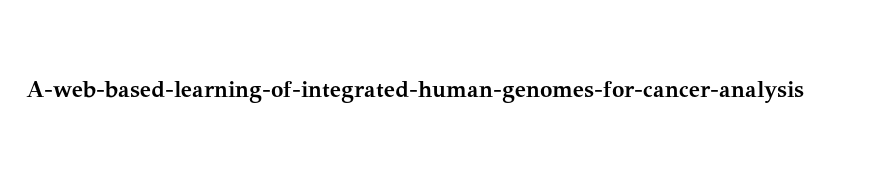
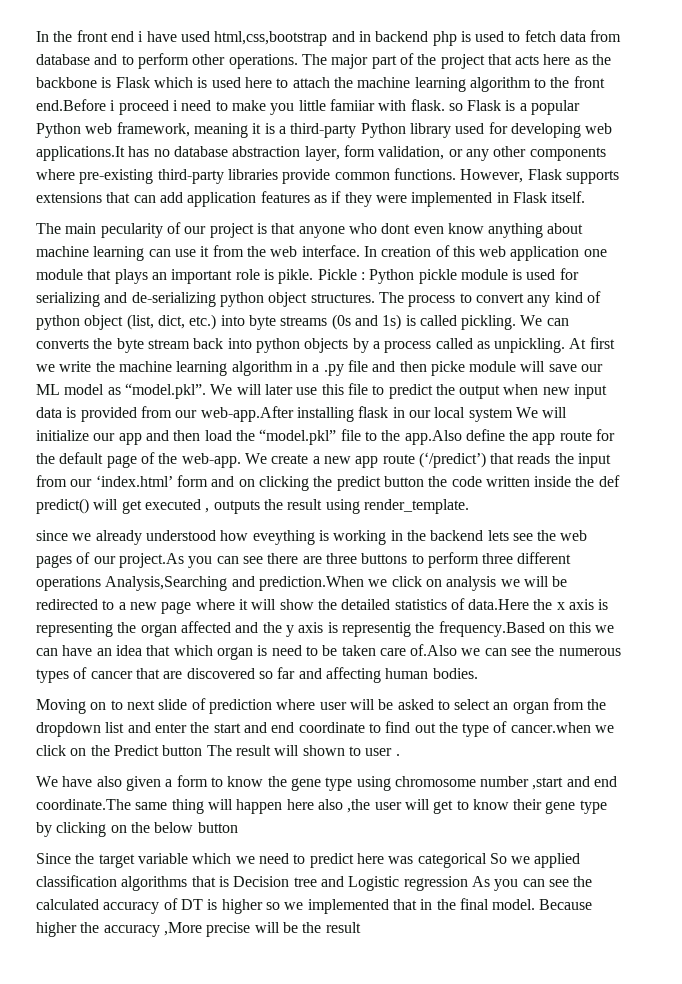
- A-web-based-learning-of-integrated-human-genomes-for-cancer-analysis
+ In the front end i have used html,css,bootstrap and in backend php is used to fetch data from database and to perform other operations. The major part of the project that acts here as the backbone is Flask which is used here to attach the machine learning algorithm to the front end.Before i proceed i need to make you little famiiar with flask. so Flask is a popular Python web framework, meaning it is a third-party Python library used for developing web applications.It has no database abstraction layer, form validation, or any other components where pre-existing third-party libraries provide common functions. However, Flask supports extensions that can add application features as if they were implemented in Flask itself.
+ The main pecularity of our project is that anyone who dont even know anything about machine learning can use it from the web interface. In creation of this web application one module that plays an important role is pikle. Pickle : Python pickle module is used for serializing and de-serializing python object structures. The process to convert any kind of python object (list, dict, etc.) into byte streams (0s and 1s) is called pickling. We can converts the byte stream back into python objects by a process called as unpickling. At first we write the machine learning algorithm in a .py file and then picke module will save our ML model as “model.pkl”. We will later use this file to predict the output when new input data is provided from our web-app.After installing flask in our local system We will initialize our app and then load the “model.pkl” file to the app.Also define the app route for the default page of the web-app. We create a new app route (‘/predict’) that reads the input from our ‘index.html’ form and on clicking the predict button the code written inside the def predict() will get executed , outputs the result using render_template.
+ since we already understood how eveything is working in the backend lets see the web pages of our project.As you can see there are three buttons to perform three different operations Analysis,Searching and prediction.When we click on analysis we will be redirected to a new page where it will show the detailed statistics of data.Here the x axis is representing the organ affected and the y axis is representig the frequency.Based on this we can have an idea that which organ is need to be taken care of.Also we can see the numerous types of cancer that are discovered so far and affecting human bodies.
+ Moving on to next slide of prediction where user will be asked to select an organ from the dropdown list and enter the start and end coordinate to find out the type of cancer.when we click on the Predict button The result will shown to user .
+ We have also given a form to know the gene type using chromosome number ,start and end coordinate.The same thing will happen here also ,the user will get to know their gene type by clicking on the below button
+ Since the target variable which we need to predict here was categorical So we applied classification algorithms that is Decision tree and Logistic regression As you can see the calculated accuracy of DT is higher so we implemented that in the final model. Because higher the accuracy ,More precise will be the result

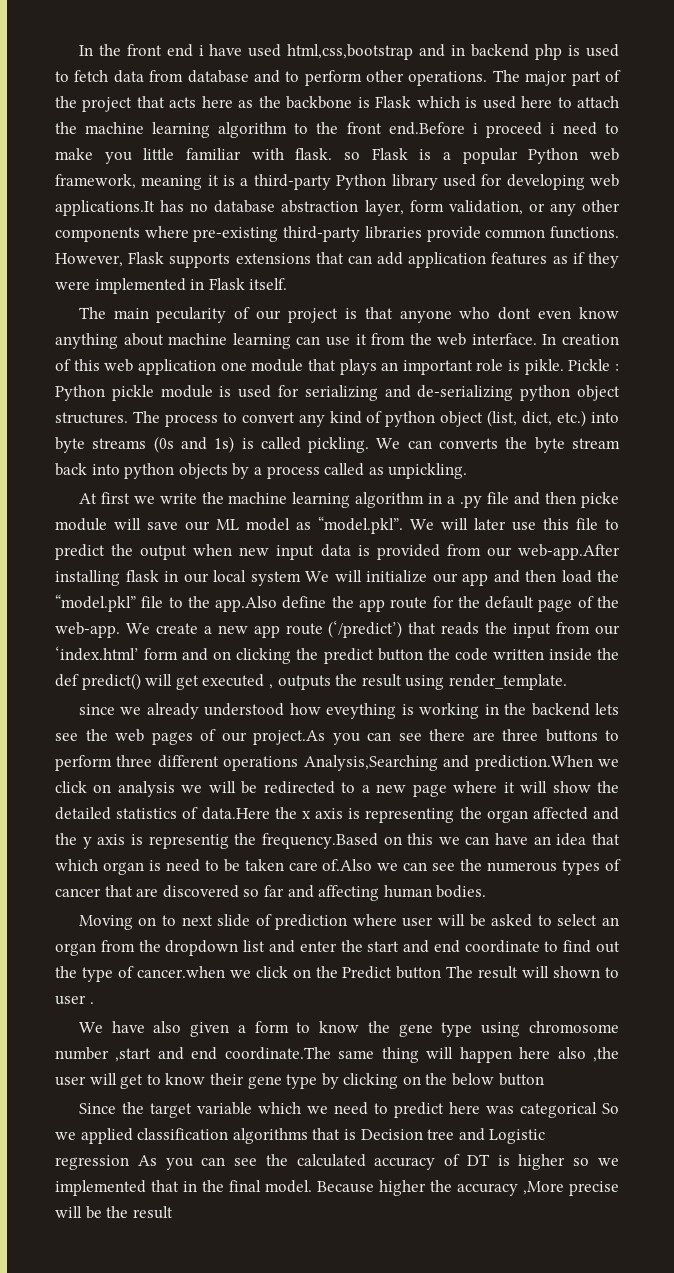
- The major part of the project that acts here as the backbone is Flask which is used here to attach the machine learning algorithm to the front end.Before i proceed i need to make you little famiiar with flask. so Flask is a popular Python web framework, meaning it is a third-party Python library used for developing web applications.It has no database abstraction layer, form validation, or any other components where pre-existing third-party libraries provide common functions.
+ The major part of the project that acts here as the backbone is Flask which is used here to attach the machine learning algorithm to the front end.Before i proceed i need to make you little familiar with flask. so Flask is a popular Python web framework, meaning it is a third-party Python library used for developing web applications.It has no database abstraction layer, form validation, or any other components where pre-existing third-party libraries provide common functions.
- We can converts the byte stream back into python objects by a process called as unpickling. At first we write the machine learning algorithm in a .py file and then picke module will save our ML model as “model.pkl”. We will later use this file to predict the output when new input data is provided from our web-app.After installing flask in our local system We will initialize our app and then load the “model.pkl” file to the app.Also define the app route for the default page of the web-app.
+ We can converts the byte stream back into python objects by a process called as unpickling.
+ At first we write the machine learning algorithm in a .py file and then picke module will save our ML model as “model.pkl”. We will later use this file to predict the output when new input data is provided from our web-app.After installing flask in our local system We will initialize our app and then load the “model.pkl” file to the app.Also define the app route for the default page of the web-app.

